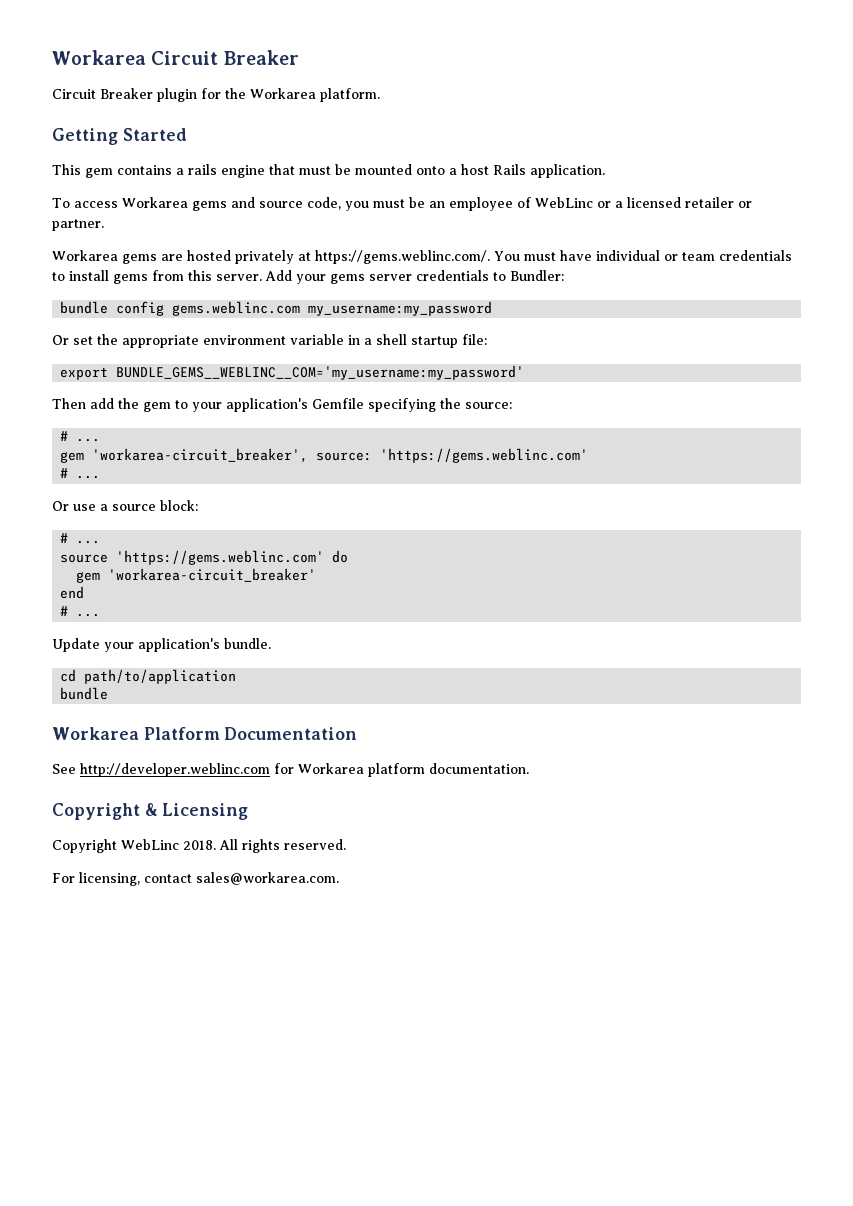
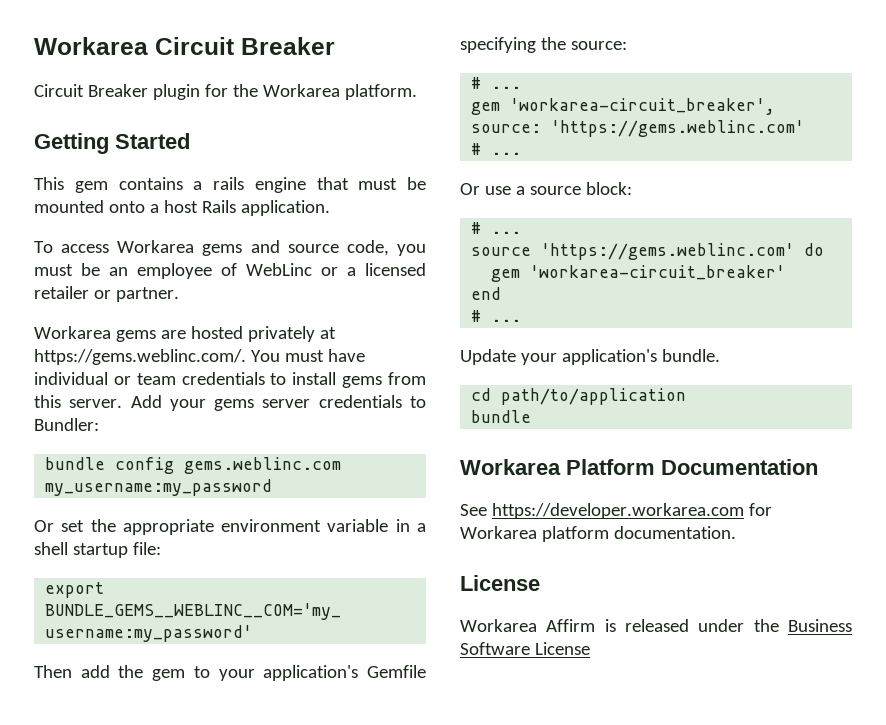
- See http://developer.weblinc.com for Workarea platform documentation.
- Copyright & Licensing
- Copyright WebLinc 2018. All rights reserved.
- For licensing, contact sales@workarea.com.
+ See https://developer.workarea.com for Workarea platform documentation.
+ License
+ Workarea Affirm is released under the Business Software License

